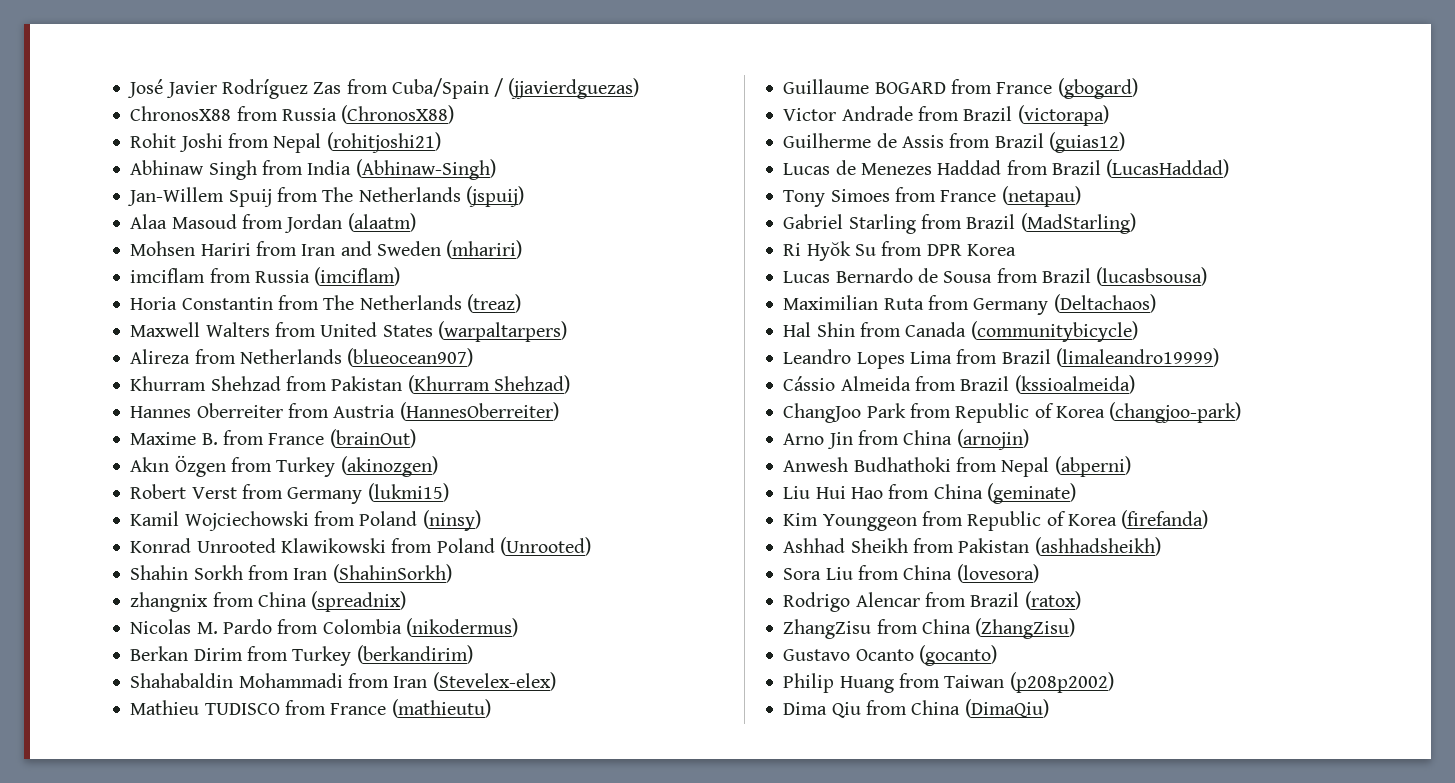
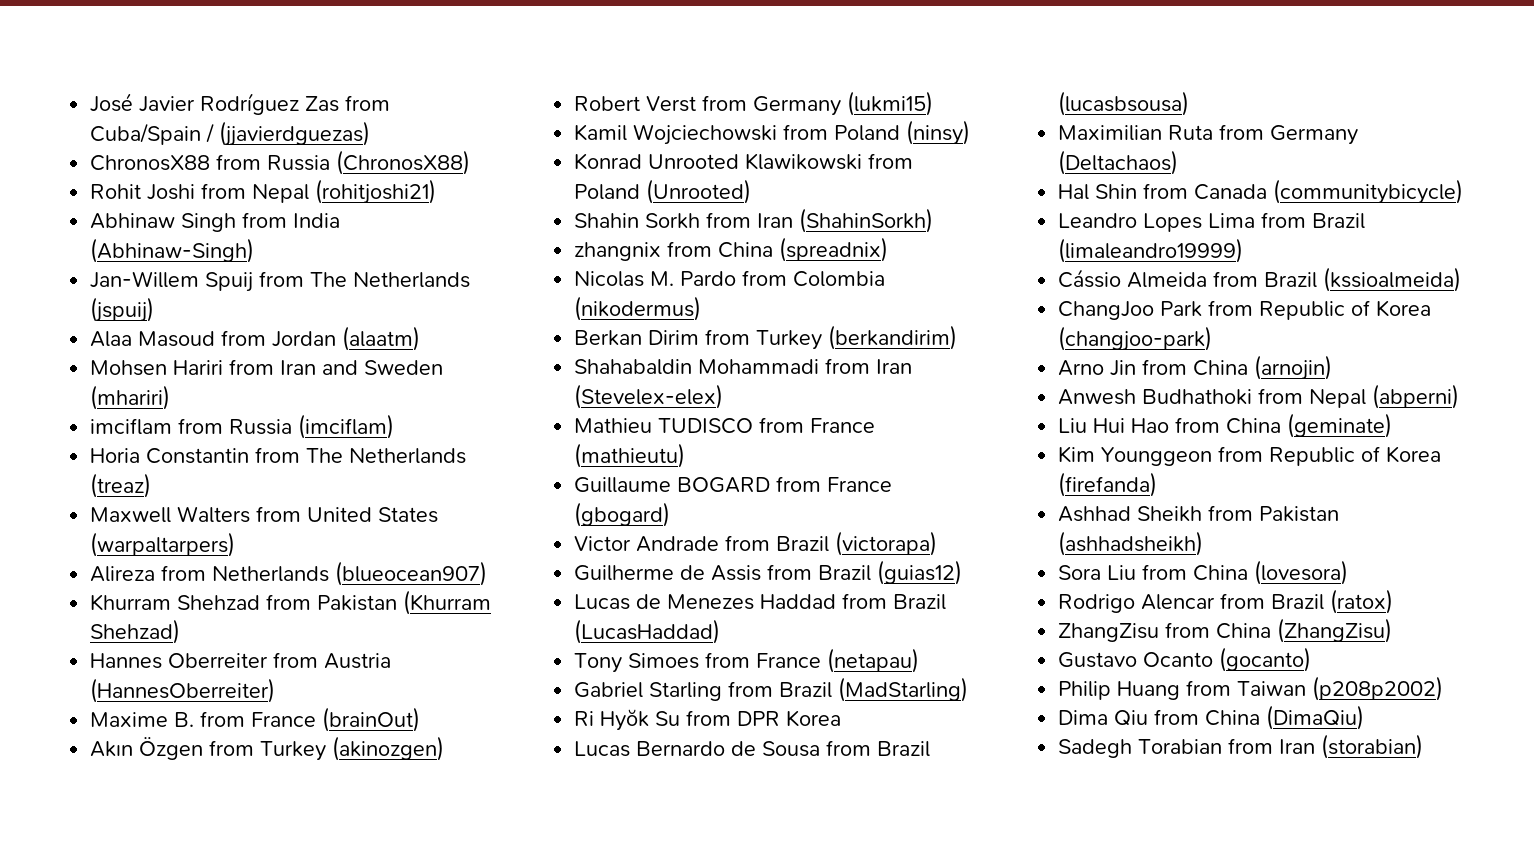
+ Sadegh Torabian from Iran (storabian)

